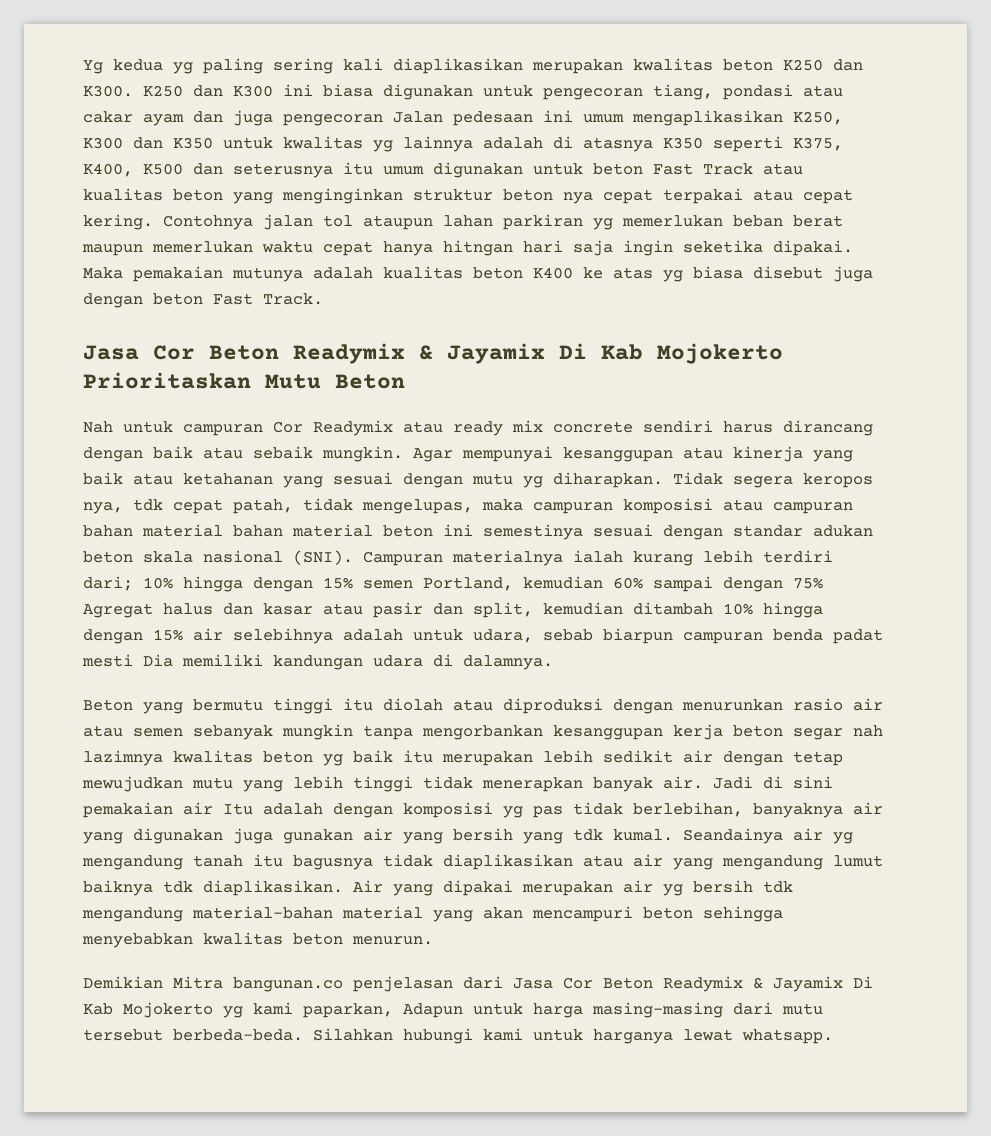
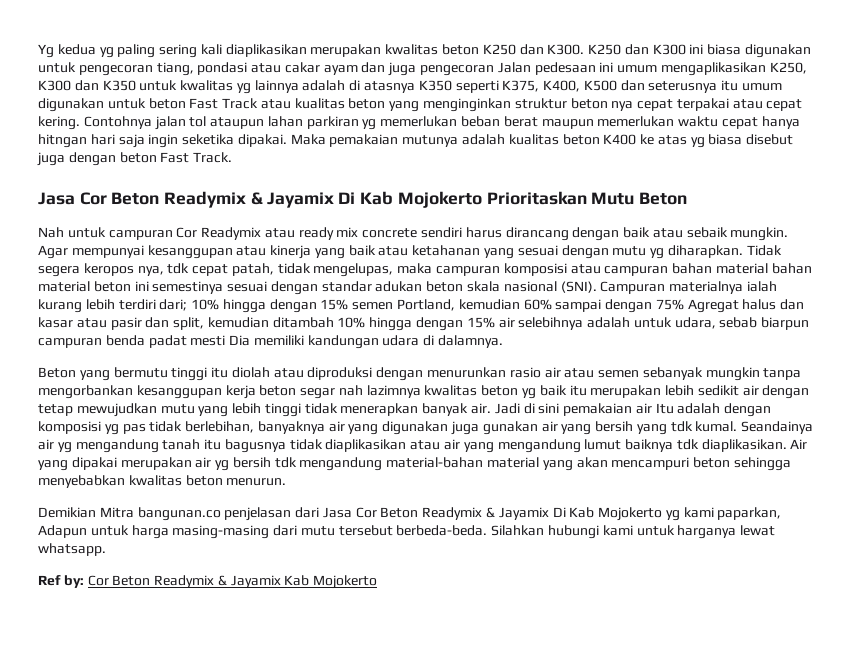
+ Ref by: Cor Beton Readymix & Jayamix Kab Mojokerto

